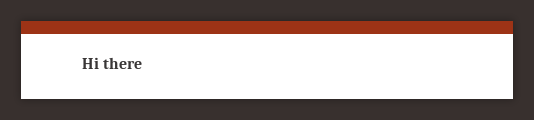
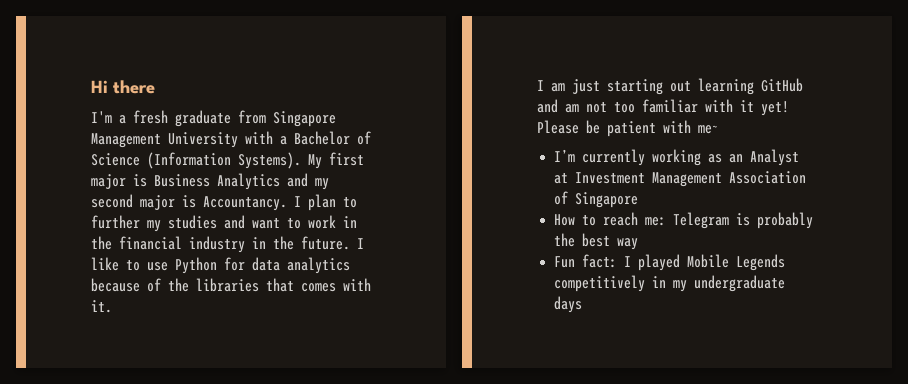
+ I'm a fresh graduate from Singapore Management University with a Bachelor of Science (Information Systems). My first major is Business Analytics and my second major is Accountancy. I plan to further my studies and want to work in the financial industry in the future. I like to use Python for data analytics because of the libraries that comes with it.
+ I am just starting out learning GitHub and am not too familiar with it yet! Please be patient with me~
+ I’m currently working as an Analyst at Investment Management Association of Singapore
+ How to reach me: Telegram is probably the best way
+ Fun fact: I played Mobile Legends competitively in my undergraduate days

